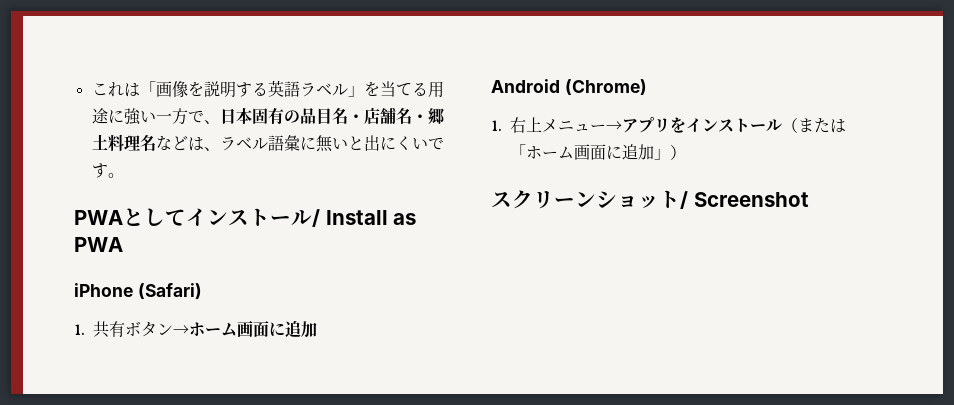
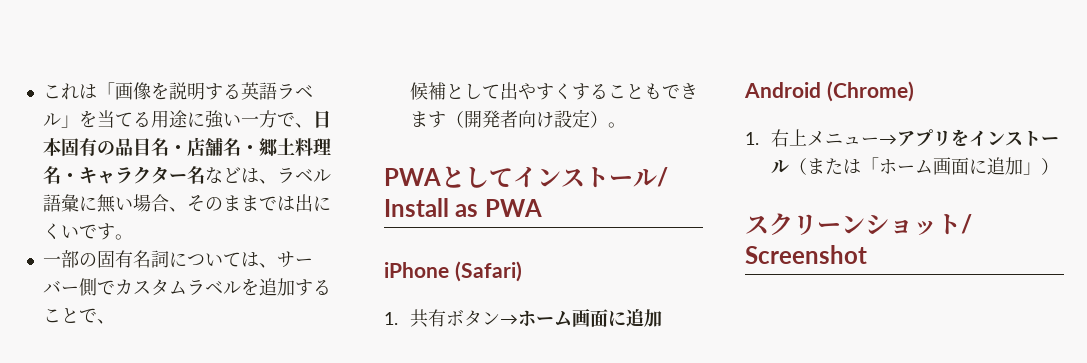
- これは「画像を説明する英語ラベル」を当てる用途に強い一方で、日本固有の品目名・店舗名・郷土料理名などは、ラベル語彙に無いと出にくいです。
+ これは「画像を説明する英語ラベル」を当てる用途に強い一方で、日本固有の品目名・店舗名・郷土料理名・キャラクター名などは、ラベル語彙に無い場合、そのままでは出にくいです。
+ 一部の固有名詞については、サーバー側でカスタムラベルを追加することで、
+ 候補として出やすくすることもできます（開発者向け設定）。

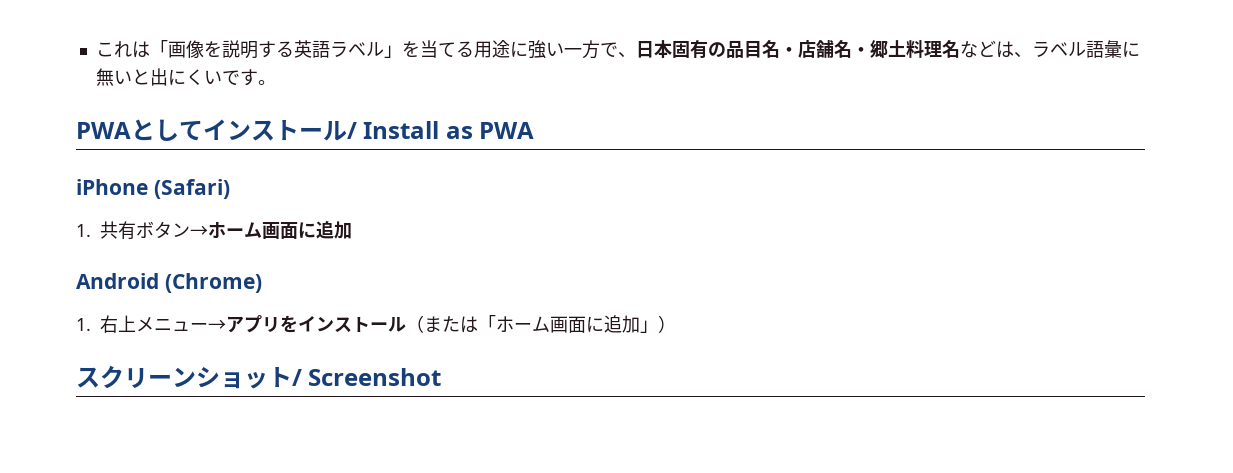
- これは「画像を説明する英語ラベル」を当てる用途に強い一方で、日本固有の品目名・店舗名・郷土料理名・キャラクター名などは、ラベル語彙に無い場合、そのままでは出にくいです。
+ これは「画像を説明する英語ラベル」を当てる用途に強い一方で、日本固有の品目名・店舗名・郷土料理名などは、ラベル語彙に無いと出にくいです。
- 一部の固有名詞については、サーバー側でカスタムラベルを追加することで、
- 候補として出やすくすることもできます（開発者向け設定）。

